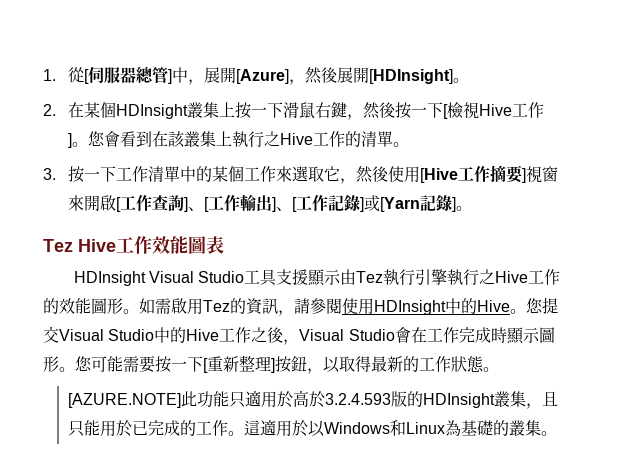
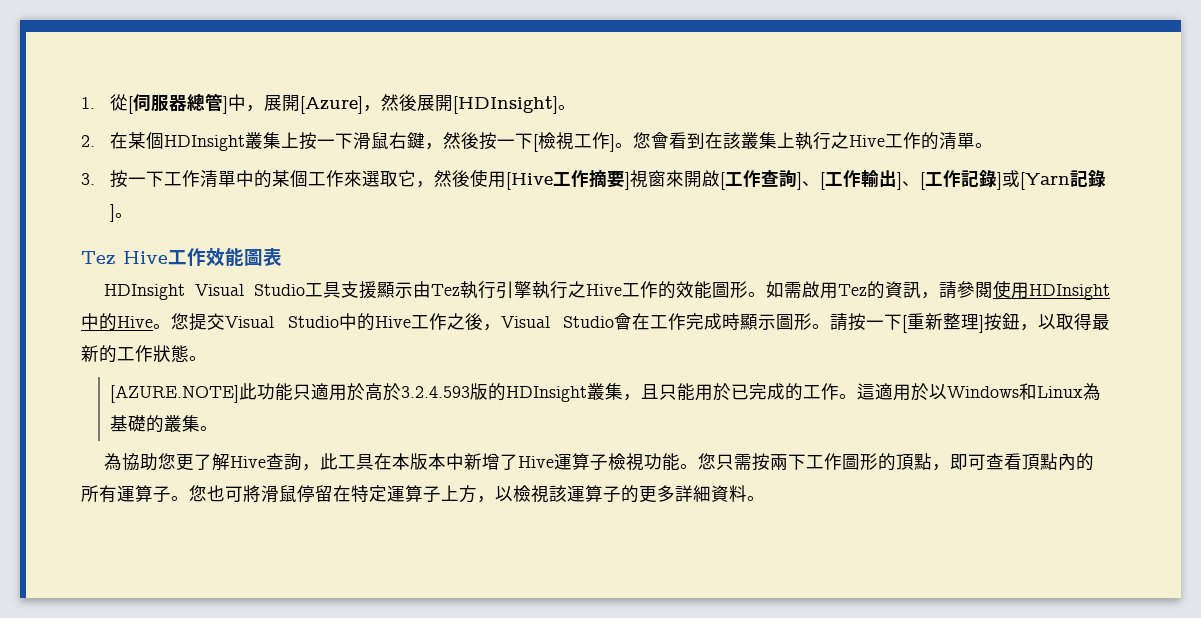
- 2.在某個HDInsight叢集上按一下滑鼠右鍵，然後按一下[檢視Hive工作]。
+ 2.在某個HDInsight叢集上按一下滑鼠右鍵，然後按一下[檢視工作]。
- 您可能需要按一下[重新整理]按鈕，以取得最新的工作狀態。
+ 請按一下[重新整理]按鈕，以取得最新的工作狀態。
+ 為協助您更了解Hive查詢，此工具在本版本中新增了Hive運算子檢視功能。您只需按兩下工作圖形的頂點，即可查看頂點內的所有運算子。您也可將滑鼠停留在特定運算子上方，以檢視該運算子的更多詳細資料。

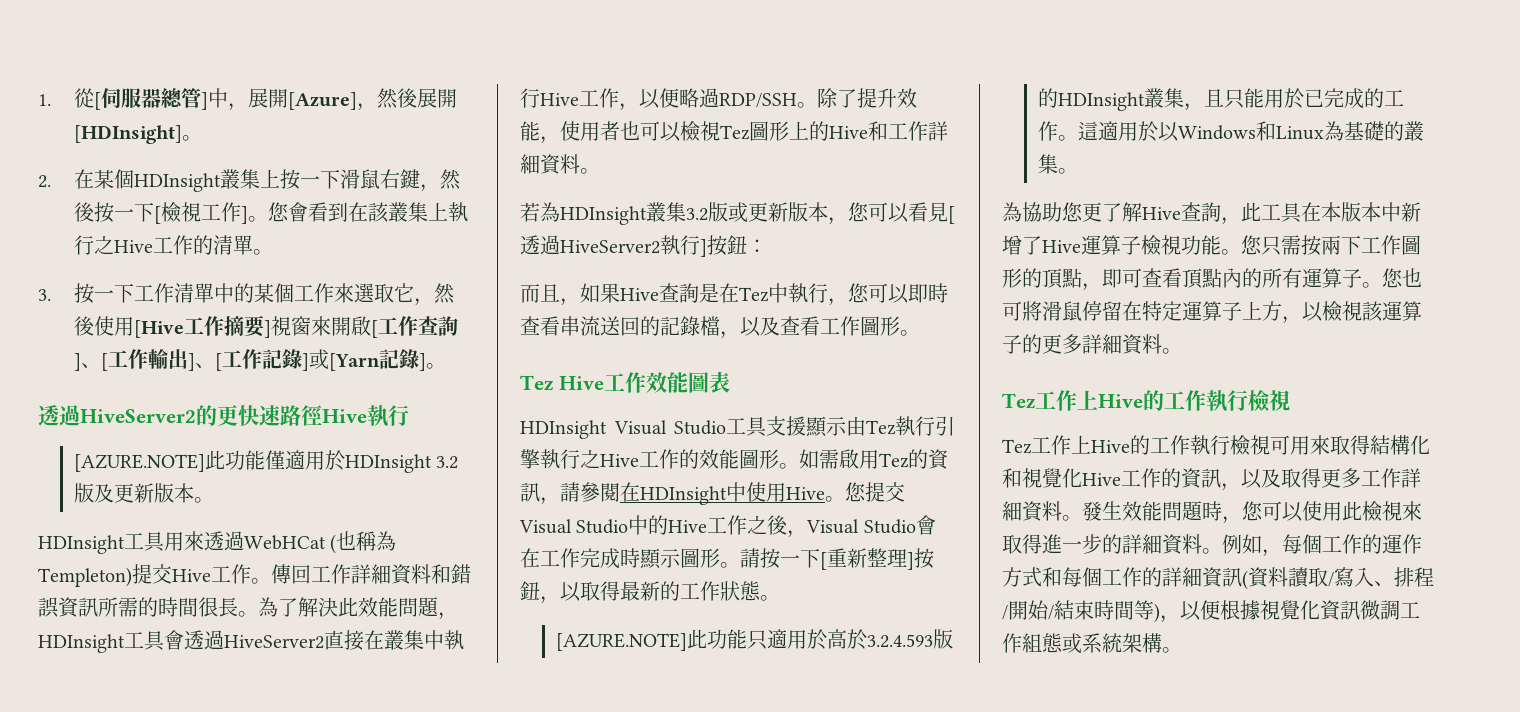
+ 透過HiveServer2的更快速路徑Hive執行
+ [AZURE.NOTE]此功能僅適用於HDInsight 3.2版及更新版本。
+ HDInsight工具用來透過WebHCat (也稱為Templeton)提交Hive工作。傳回工作詳細資料和錯誤資訊所需的時間很長。為了解決此效能問題，HDInsight工具會透過HiveServer2直接在叢集中執行Hive工作，以便略過RDP/SSH。除了提升效能，使用者也可以檢視Tez圖形上的Hive和工作詳細資料。
+ 若為HDInsight叢集3.2版或更新版本，您可以看見[透過HiveServer2執行]按鈕：
+ 而且，如果Hive查詢是在Tez中執行，您可以即時查看串流送回的記錄檔，以及查看工作圖形。
- 如需啟用Tez的資訊，請參閱使用HDInsight中的Hive。
+ 如需啟用Tez的資訊，請參閱在HDInsight中使用Hive。
  您也可將滑鼠停留在特定運算子上方，以檢視該運算子的更多詳細資料。
+ Tez工作上Hive的工作執行檢視
+ Tez工作上Hive的工作執行檢視可用來取得結構化和視覺化Hive工作的資訊，以及取得更多工作詳細資料。發生效能問題時，您可以使用此檢視來取得進一步的詳細資料。例如，每個工作的運作方式和每個工作的詳細資訊(資料讀取/寫入、排程/開始/結束時間等)，以便根據視覺化資訊微調工作組態或系統架構。

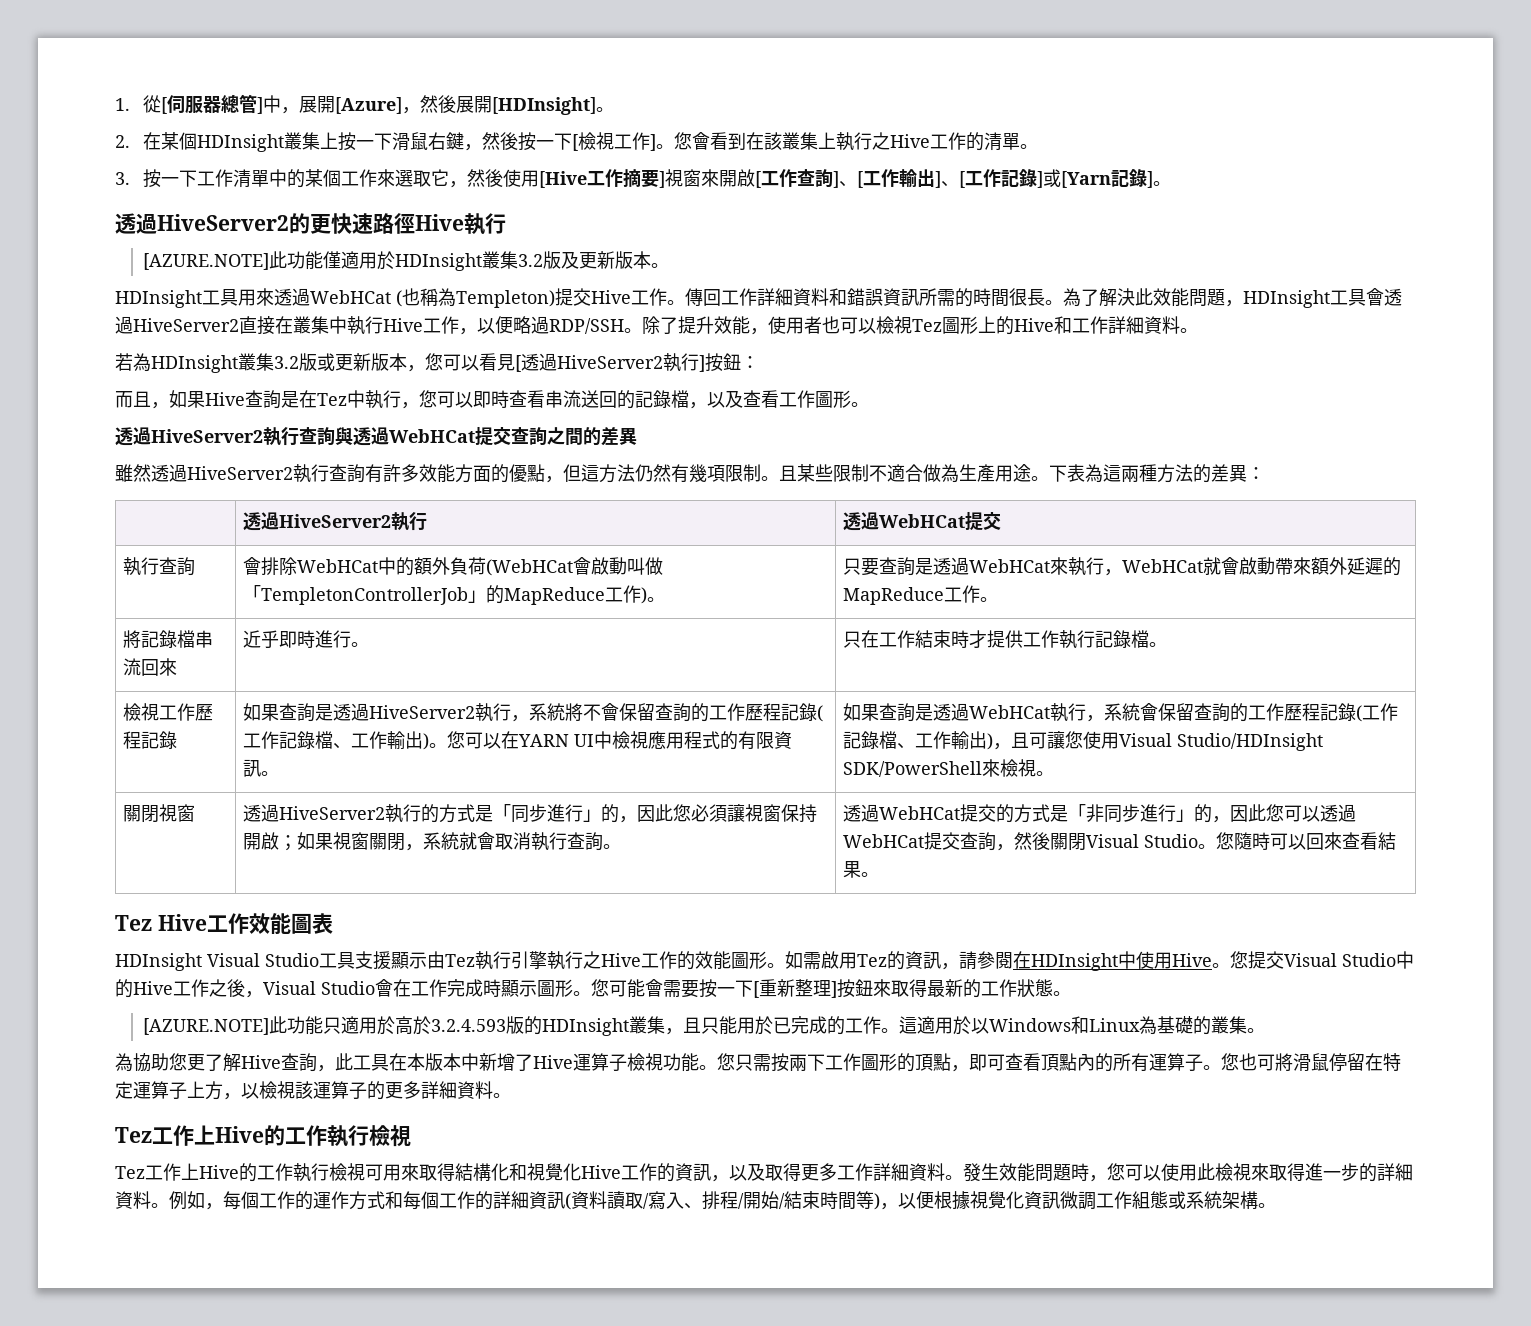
- [AZURE.NOTE]此功能僅適用於HDInsight 3.2版及更新版本。
+ [AZURE.NOTE]此功能僅適用於HDInsight叢集3.2版及更新版本。
+ 透過HiveServer2執行查詢與透過WebHCat提交查詢之間的差異
+ 雖然透過HiveServer2執行查詢有許多效能方面的優點，但這方法仍然有幾項限制。且某些限制不適合做為生產用途。下表為這兩種方法的差異：
+ | 透過HiveServer2執行 | 透過WebHCat提交
+ 執行查詢 | 會排除WebHCat中的額外負荷(WebHCat會啟動叫做「TempletonControllerJob」的MapReduce工作)。 | 只要查詢是透過WebHCat來執行，WebHCat就會啟動帶來額外延遲的MapReduce工作。
+ 將記錄檔串流回來 | 近乎即時進行。 | 只在工作結束時才提供工作執行記錄檔。
+ 檢視工作歷程記錄 | 如果查詢是透過HiveServer2執行，系統將不會保留查詢的工作歷程記錄(工作記錄檔、工作輸出)。您可以在YARN UI中檢視應用程式的有限資訊。 | 如果查詢是透過WebHCat執行，系統會保留查詢的工作歷程記錄(工作記錄檔、工作輸出)，且可讓您使用Visual Studio/HDInsight SDK/PowerShell來檢視。
+ 關閉視窗 | 透過HiveServer2執行的方式是「同步進行」的，因此您必須讓視窗保持開啟；如果視窗關閉，系統就會取消執行查詢。 | 透過WebHCat提交的方式是「非同步進行」的，因此您可以透過WebHCat提交查詢，然後關閉Visual Studio。您隨時可以回來查看結果。
- 請按一下[重新整理]按鈕，以取得最新的工作狀態。
+ 您可能會需要按一下[重新整理]按鈕來取得最新的工作狀態。

